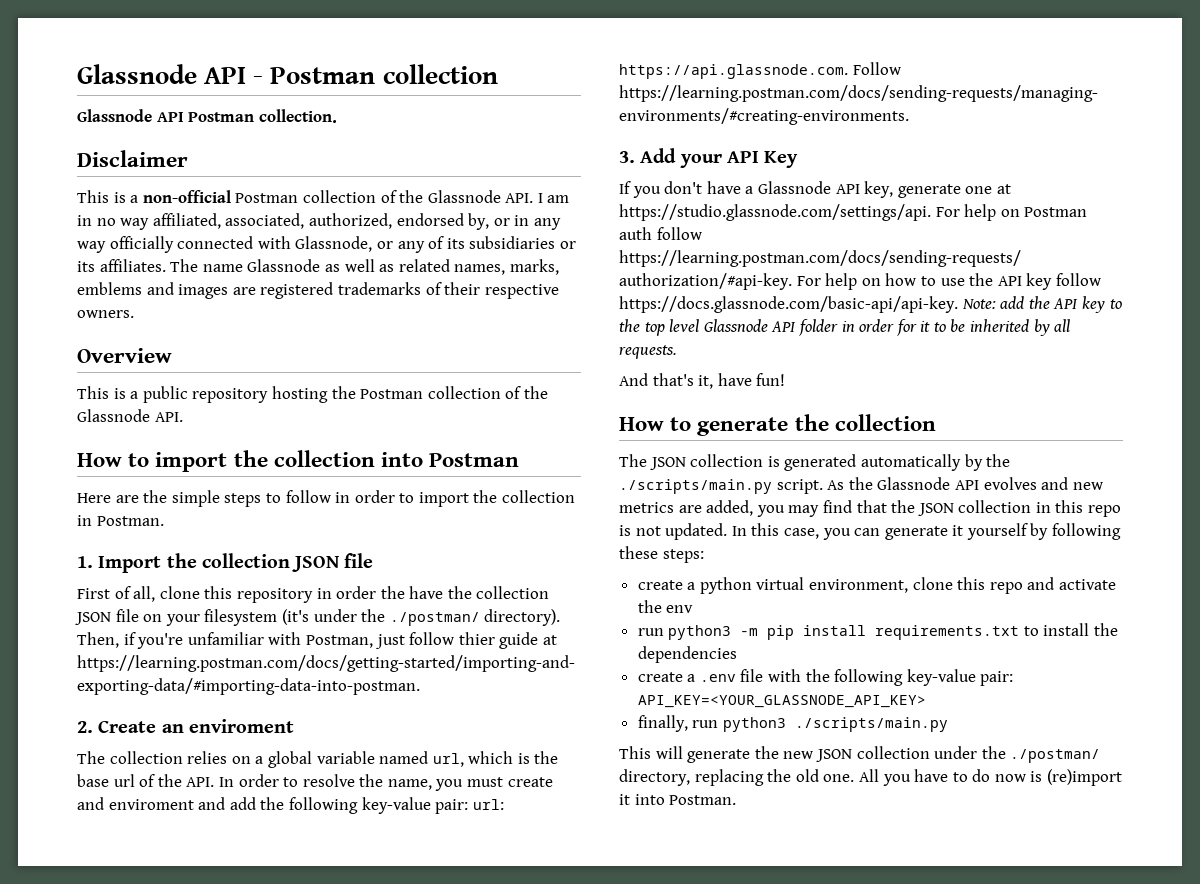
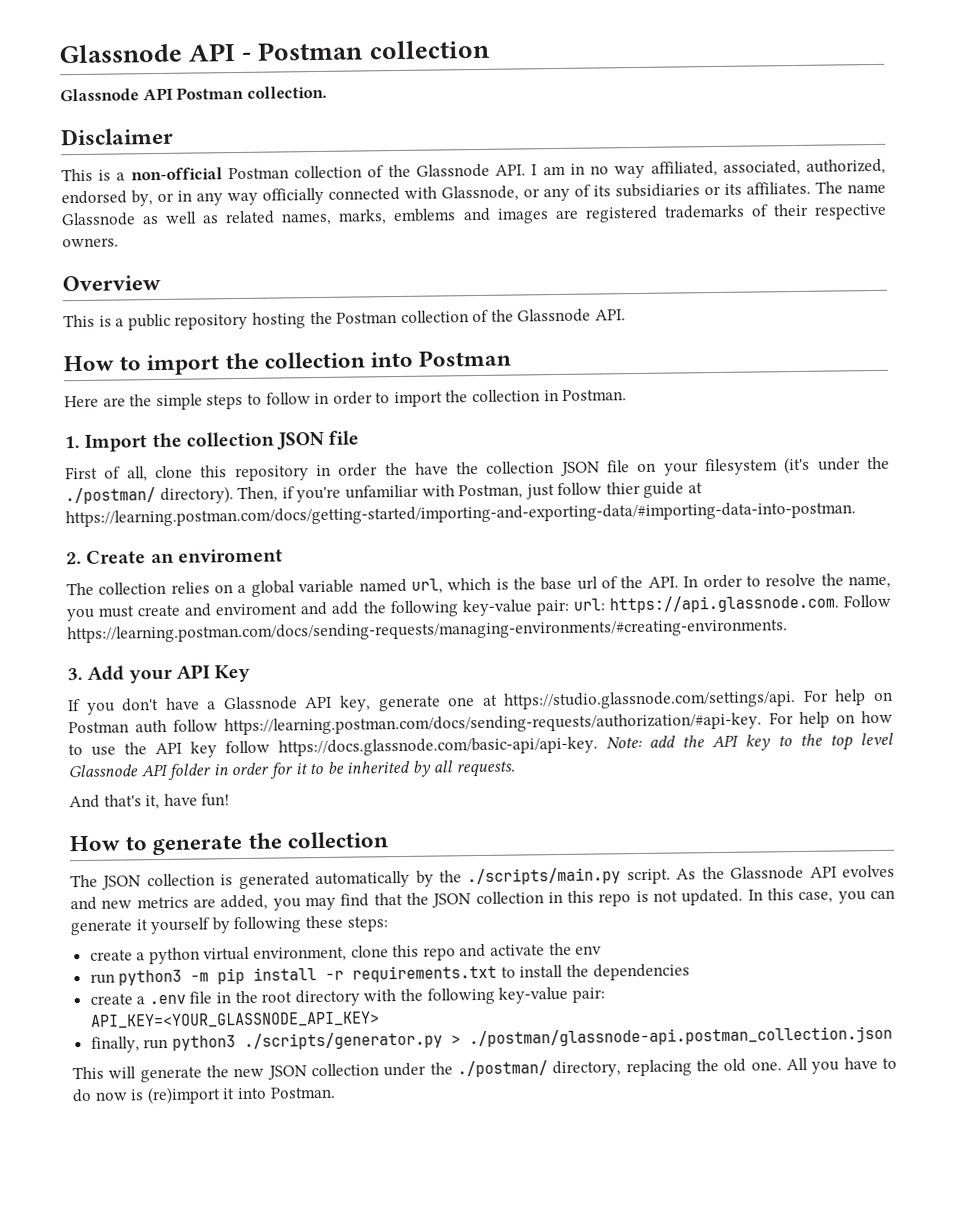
- run python3 -m pip install requirements.txt to install the dependencies
+ run python3 -m pip install -r requirements.txt to install the dependencies
- create a .env file with the following key-value pair: API_KEY=<YOUR_GLASSNODE_API_KEY>
+ create a .env file in the root directory with the following key-value pair: API_KEY=<YOUR_GLASSNODE_API_KEY>
- finally, run python3 ./scripts/main.py
+ finally, run python3 ./scripts/generator.py > ./postman/glassnode-api.postman_collection.json

